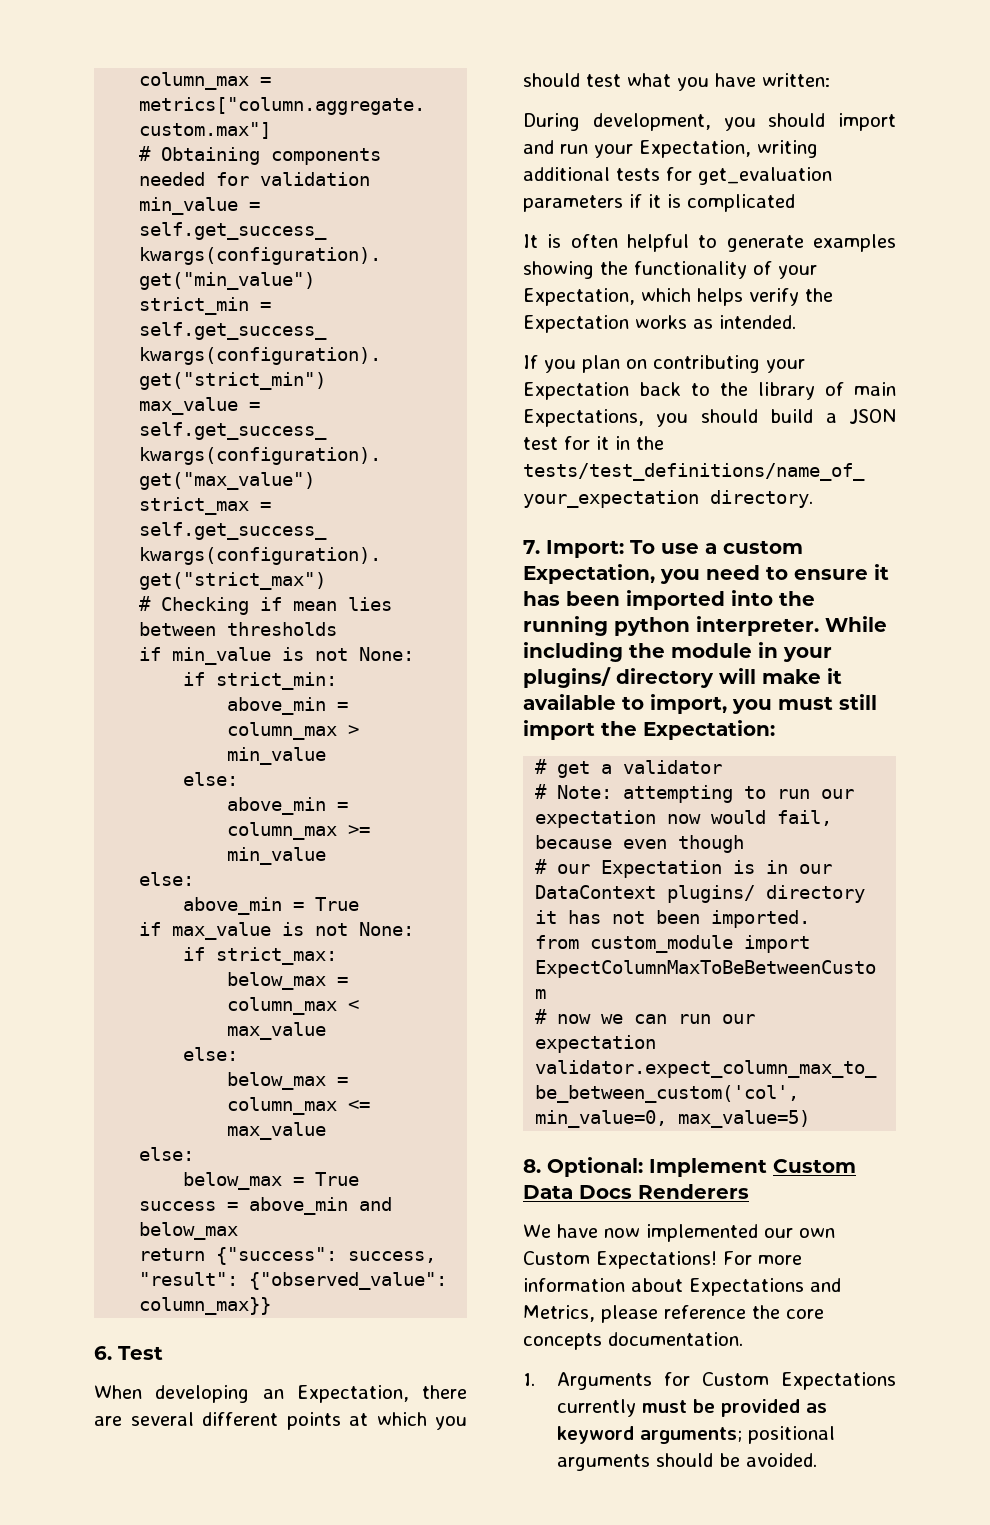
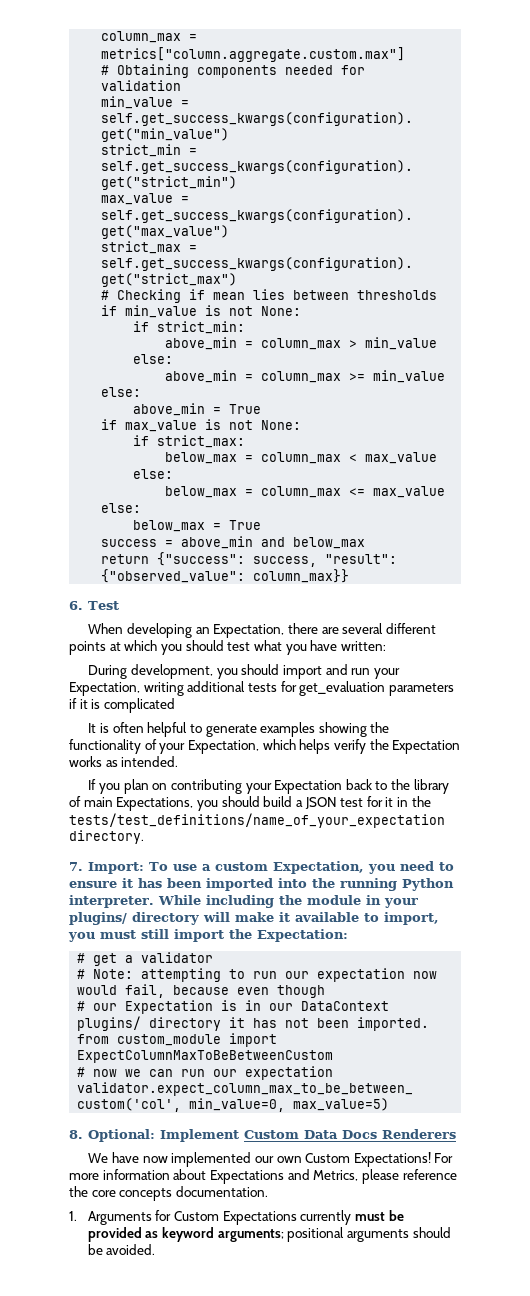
- 7. Import: To use a custom Expectation, you need to ensure it has been imported into the running python interpreter.
+ 7. Import: To use a custom Expectation, you need to ensure it has been imported into the running Python interpreter.

